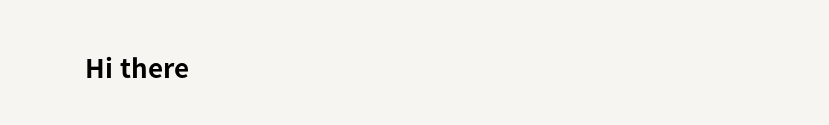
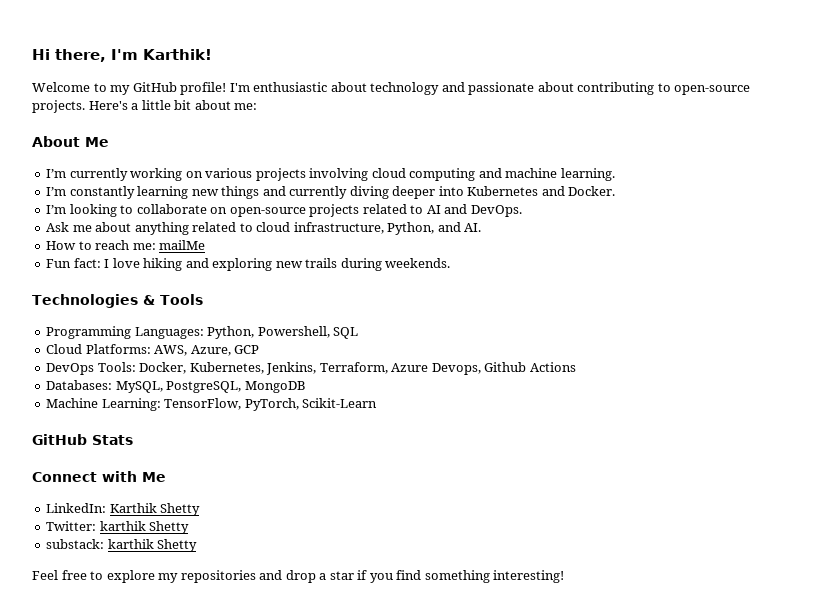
- Hi there
+ Hi there, I'm Karthik!
+ Welcome to my GitHub profile! I'm enthusiastic about technology and passionate about contributing to open-source projects. Here's a little bit about me:
+ About Me
+ I’m currently working on various projects involving cloud computing and machine learning.
+ I’m constantly learning new things and currently diving deeper into Kubernetes and Docker.
+ I’m looking to collaborate on open-source projects related to AI and DevOps.
+ Ask me about anything related to cloud infrastructure, Python, and AI.
+ How to reach me: mailMe
+ Fun fact: I love hiking and exploring new trails during weekends.
+ Technologies & Tools
+ Programming Languages: Python, Powershell, SQL
+ Cloud Platforms: AWS, Azure, GCP
+ DevOps Tools: Docker, Kubernetes, Jenkins, Terraform, Azure Devops, Github Actions
+ Databases: MySQL, PostgreSQL, MongoDB
+ Machine Learning: TensorFlow, PyTorch, Scikit-Learn
+ GitHub Stats
+ Connect with Me
+ LinkedIn: Karthik Shetty
+ Twitter: karthik Shetty
+ substack: karthik Shetty
+ Feel free to explore my repositories and drop a star if you find something interesting!

